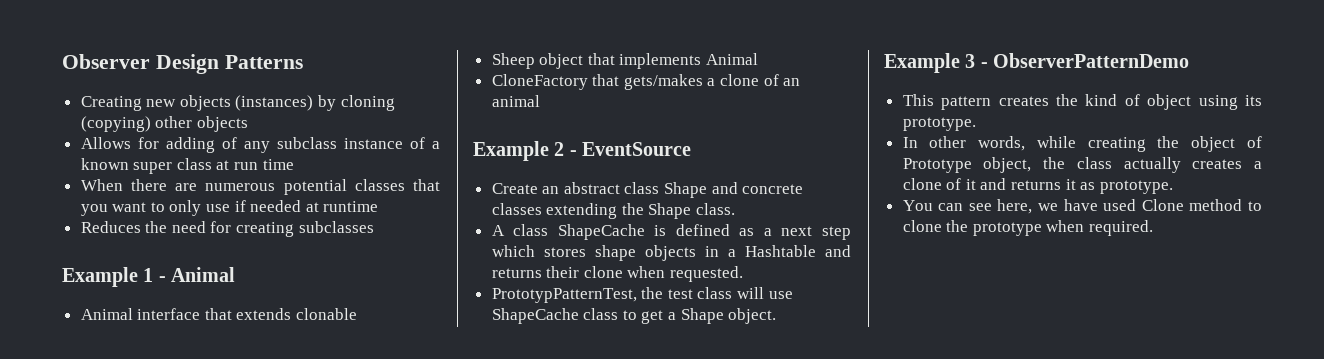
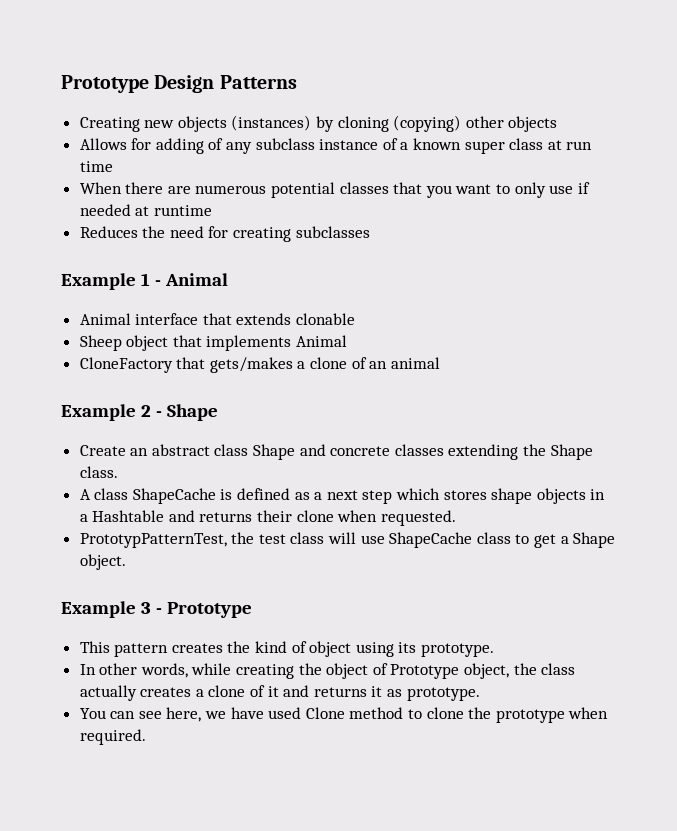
- Observer Design Patterns
+ Prototype Design Patterns
- Example 2 - EventSource
+ Example 2 - Shape
- Example 3 - ObserverPatternDemo
+ Example 3 - Prototype

